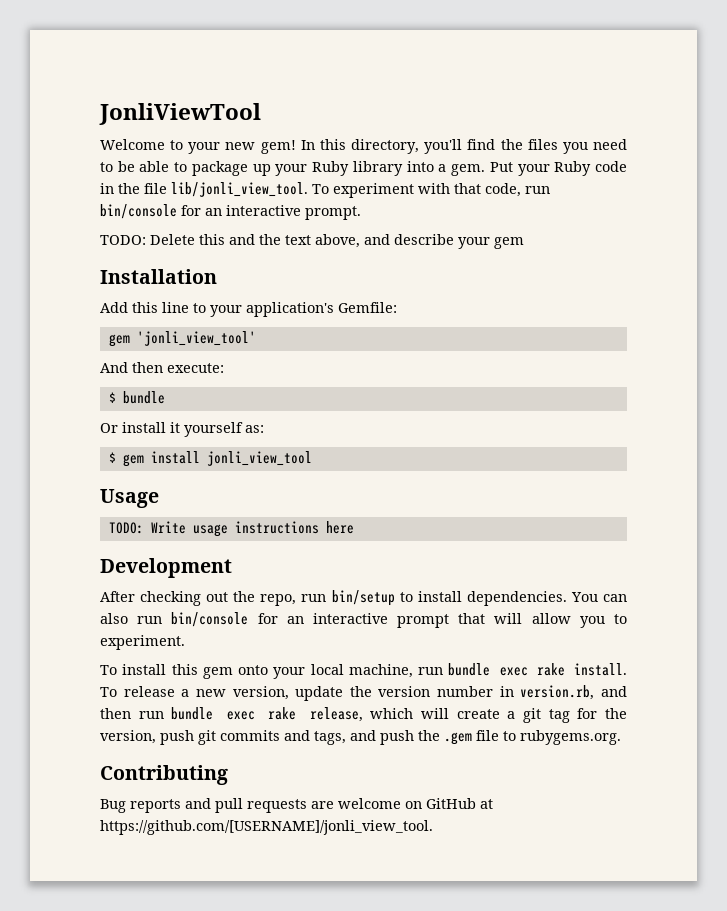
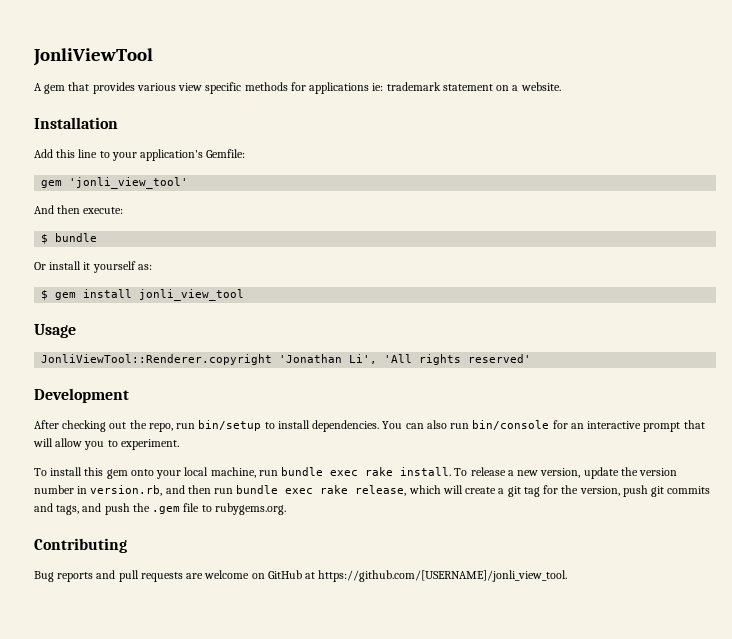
- Welcome to your new gem! In this directory, you'll find the files you need to be able to package up your Ruby library into a gem. Put your Ruby code in the file lib/jonli_view_tool. To experiment with that code, run bin/console for an interactive prompt.
- TODO: Delete this and the text above, and describe your gem
+ A gem that provides various view specific methods for applications ie: trademark statement on a website.
- TODO: Write usage instructions here
+ JonliViewTool::Renderer.copyright 'Jonathan Li', 'All rights reserved'

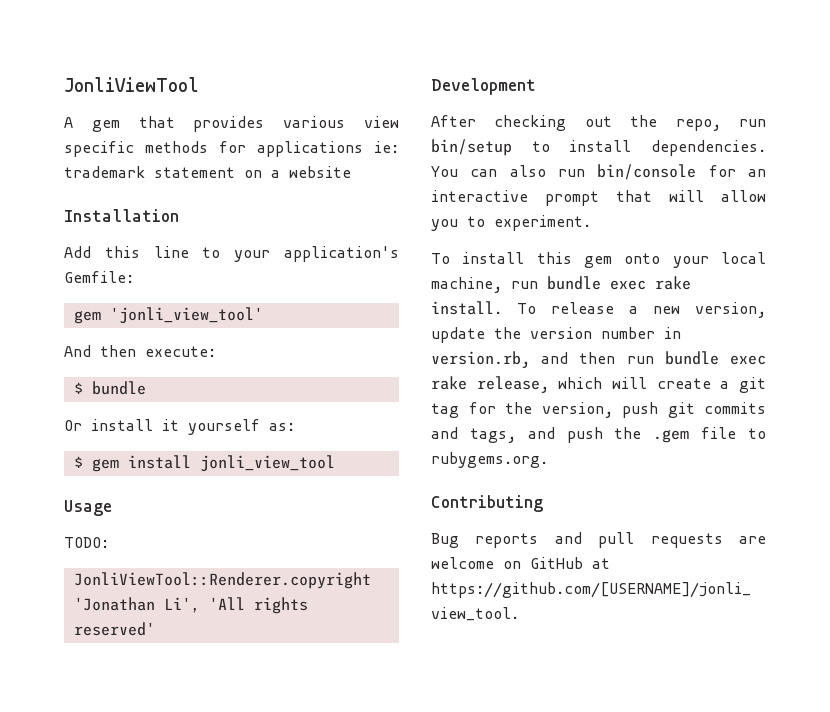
- A gem that provides various view specific methods for applications ie: trademark statement on a website.
+ A gem that provides various view specific methods for applications ie: trademark statement on a website
+ TODO:

